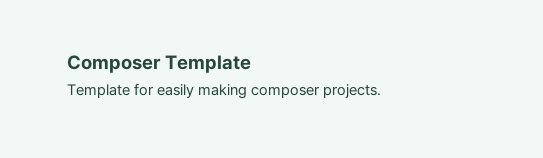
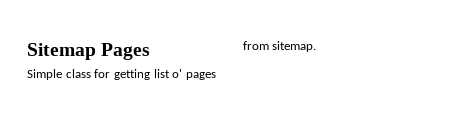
- Composer Template
- Template for easily making composer projects.
+ Sitemap Pages
+ Simple class for getting list o' pages from sitemap.

